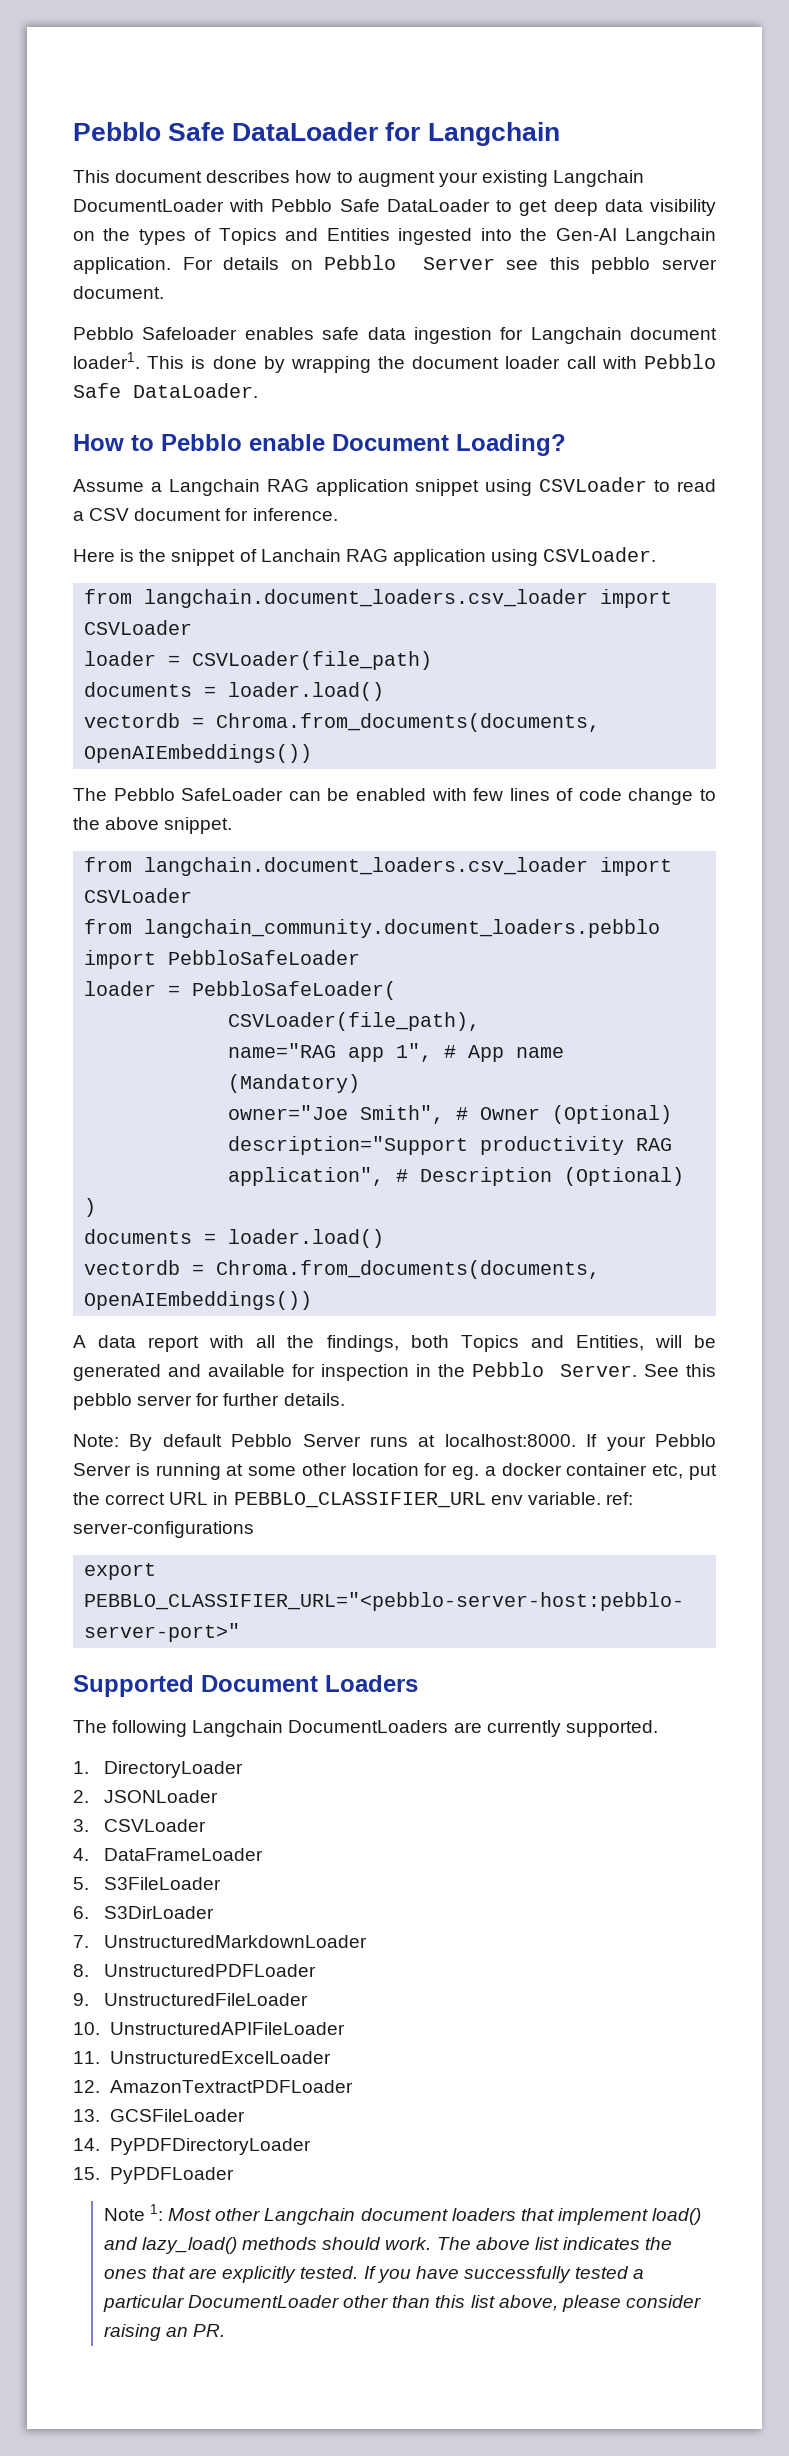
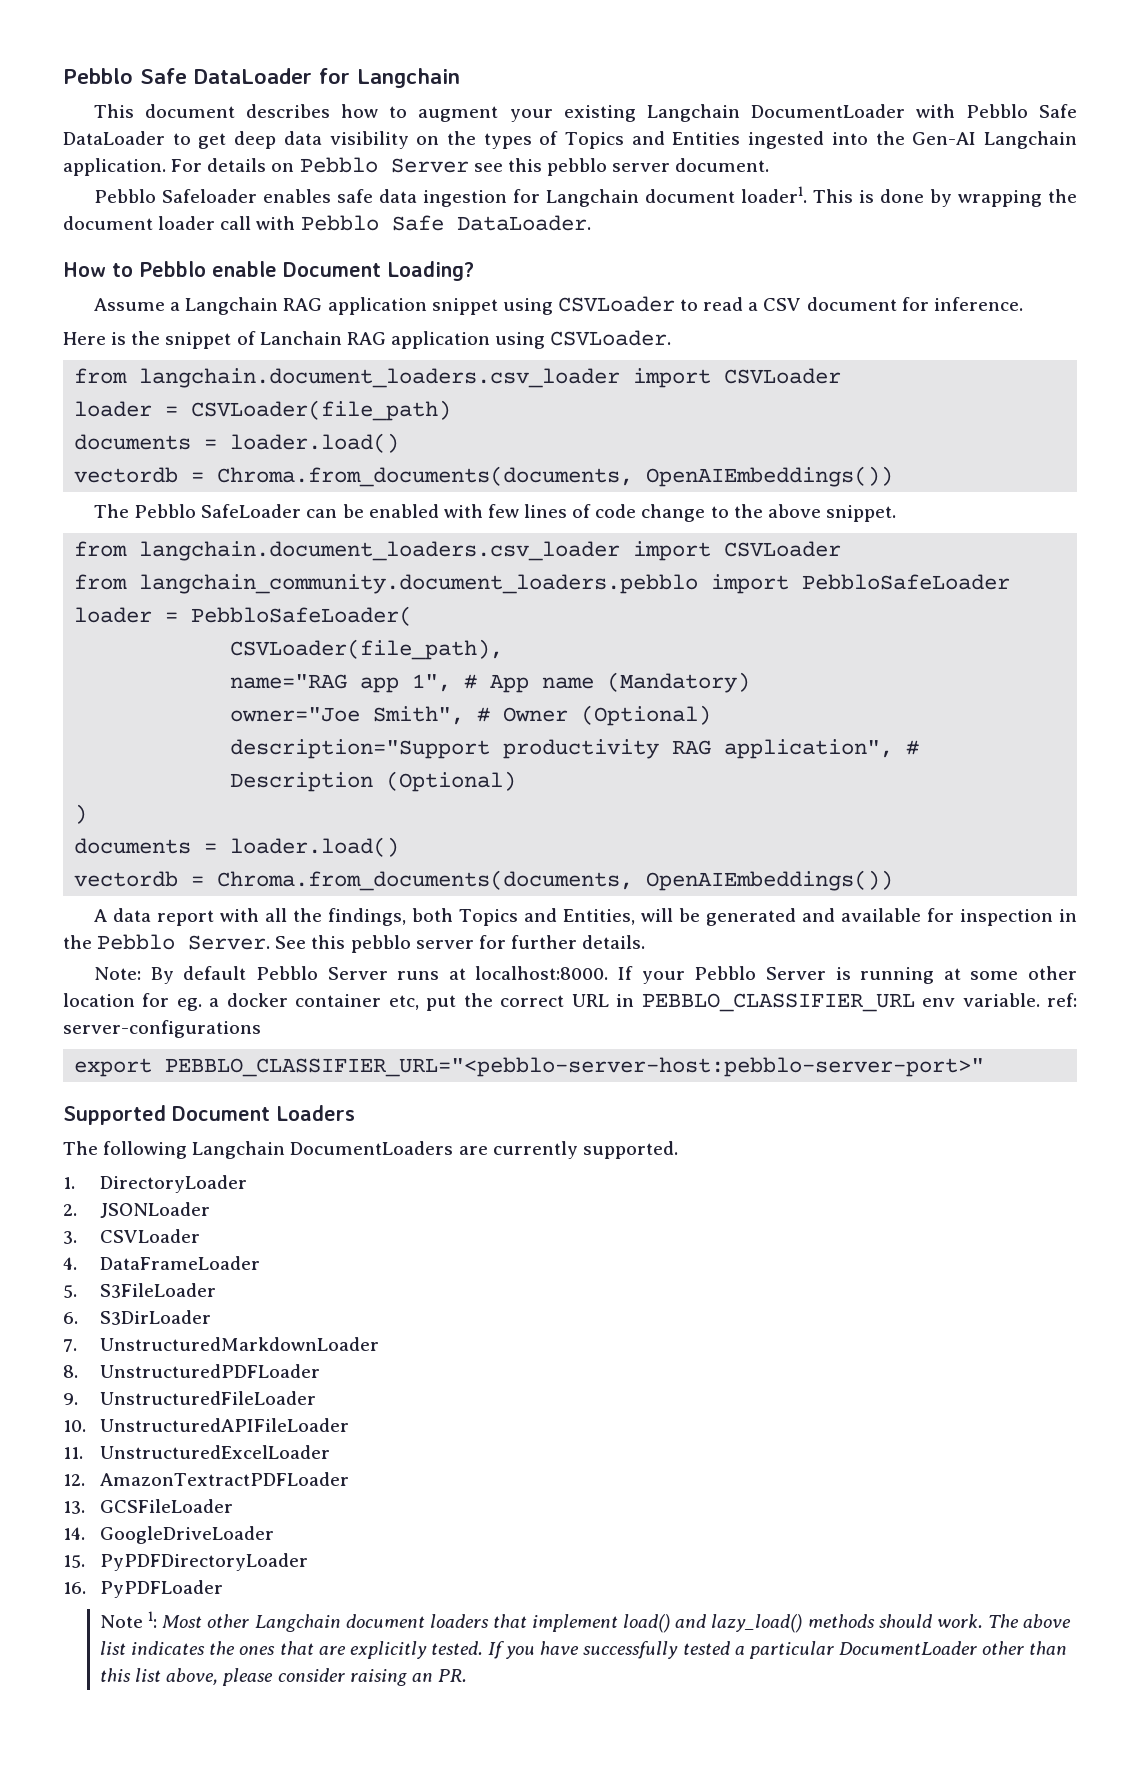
- 14. PyPDFDirectoryLoader
+ 14. GoogleDriveLoader
+ 15. PyPDFDirectoryLoader
- 15. PyPDFLoader
+ 16. PyPDFLoader

